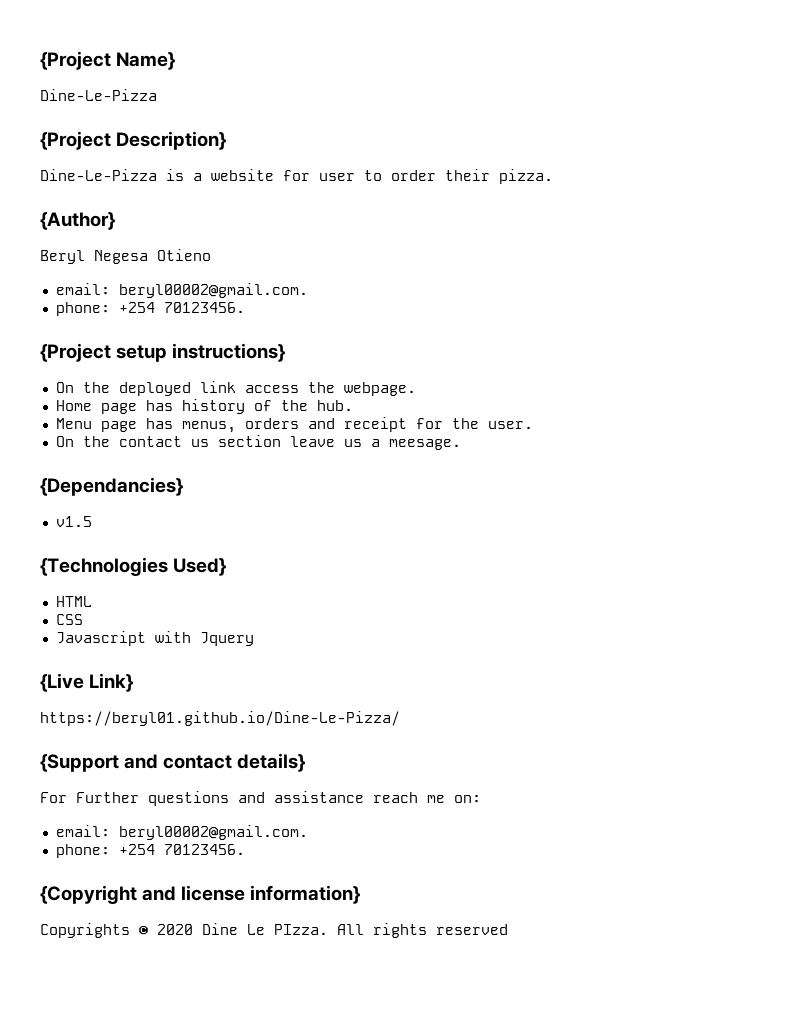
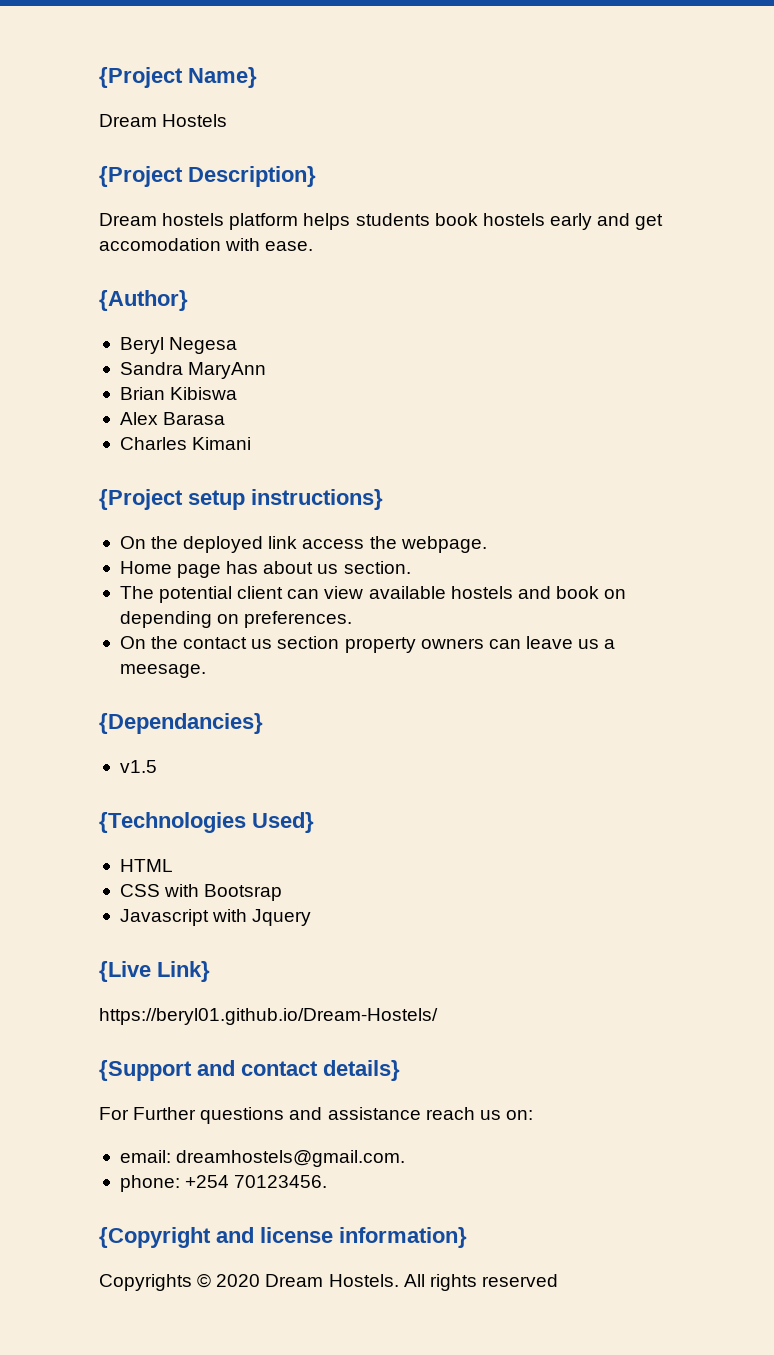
  {Project Name}
- Dine-Le-Pizza
+ Dream Hostels
- Dine-Le-Pizza is a website for user to order their pizza.
+ Dream hostels platform helps students book hostels early and get accomodation with ease.
  {Author}
- Beryl Negesa Otieno
- email: beryl00002@gmail.com.
- phone: +254 70123456.
+ Beryl Negesa
+ Sandra MaryAnn
+ Brian Kibiswa
+ Alex Barasa
+ Charles Kimani
- Home page has history of the hub.
- Menu page has menus, orders and receipt for the user.
+ Home page has about us section.
+ The potential client can view available hostels and book on depending on preferences.
- On the contact us section leave us a meesage.
+ On the contact us section property owners can leave us a meesage.
- CSS
+ CSS with Bootsrap
- https://beryl01.github.io/Dine-Le-Pizza/
+ https://beryl01.github.io/Dream-Hostels/
- For Further questions and assistance reach me on:
- email: beryl00002@gmail.com.
+ For Further questions and assistance reach us on:
+ email: dreamhostels@gmail.com.
- Copyrights © 2020 Dine Le PIzza.
+ Copyrights © 2020 Dream Hostels.

